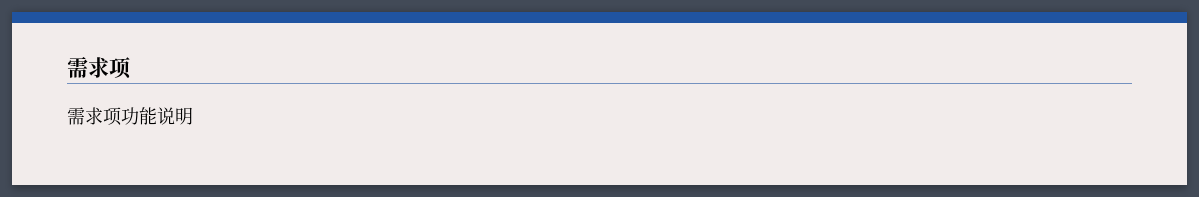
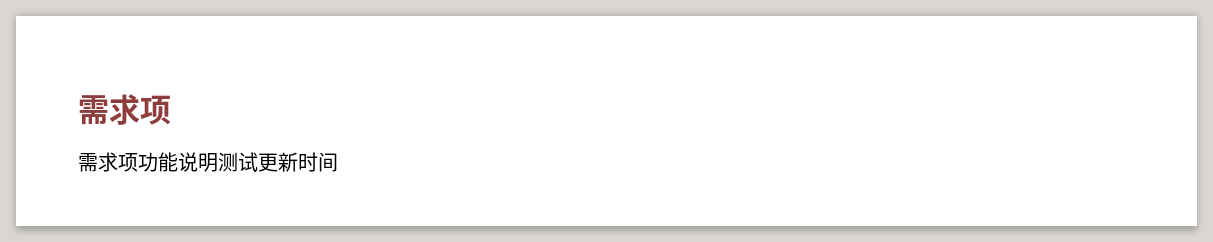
- 需求项功能说明
+ 需求项功能说明测试更新时间

